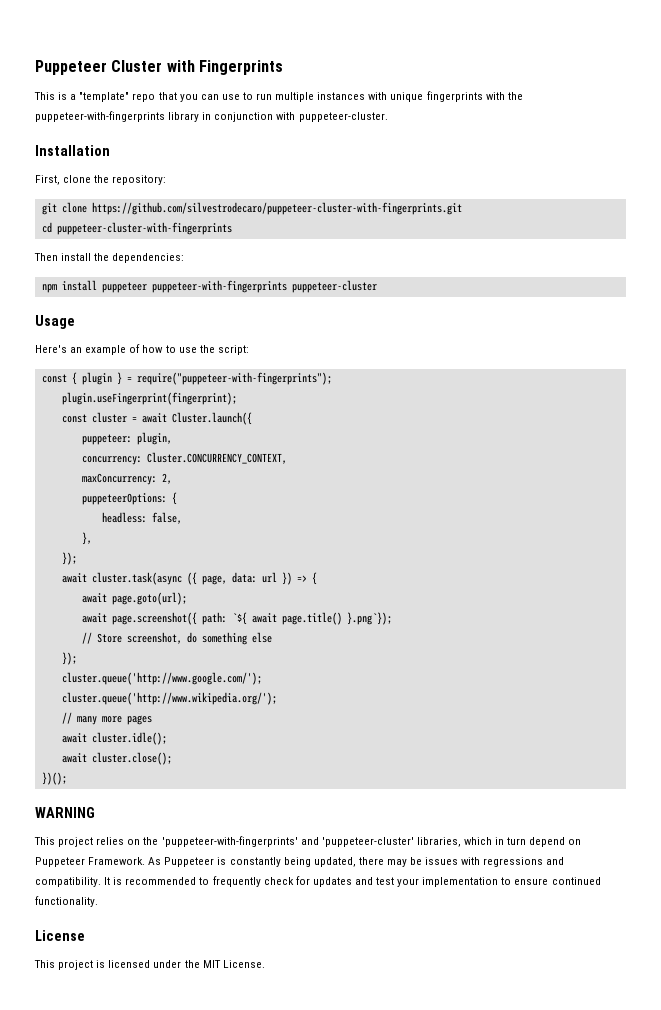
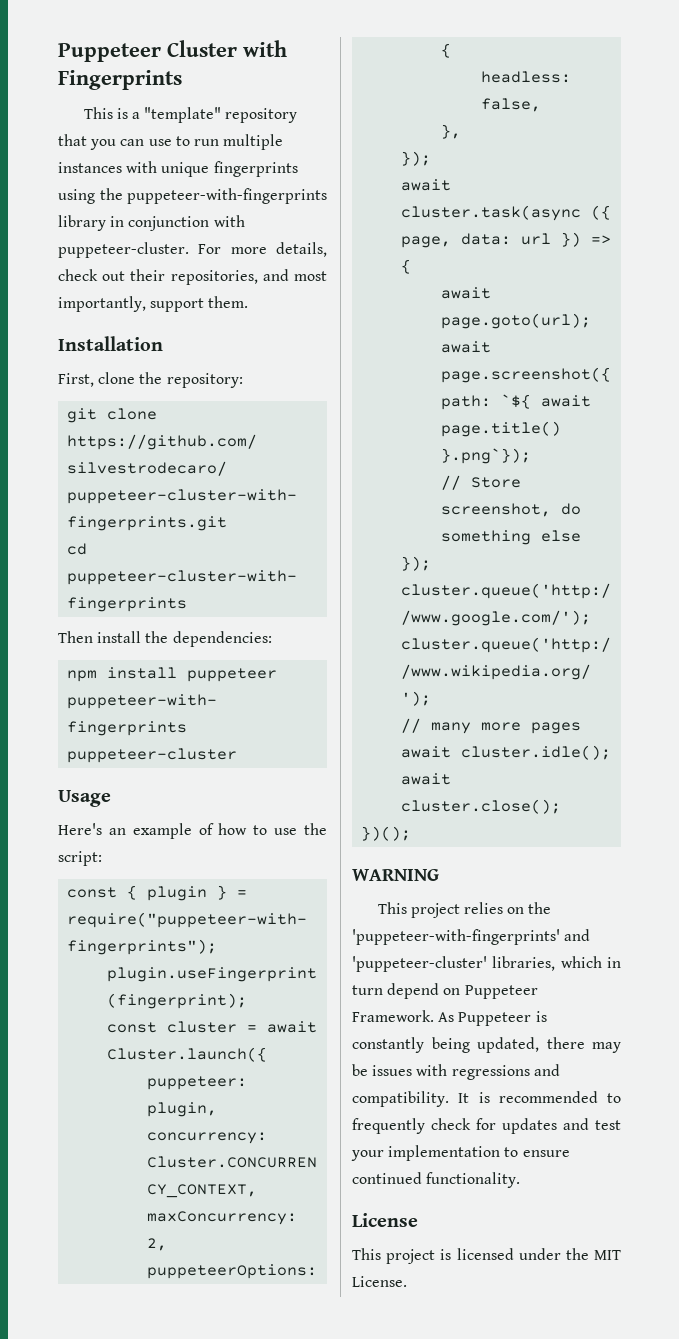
- This is a "template" repo that you can use to run multiple instances with unique fingerprints with the puppeteer-with-fingerprints library in conjunction with puppeteer-cluster.
+ This is a "template" repository that you can use to run multiple instances with unique fingerprints using the puppeteer-with-fingerprints library in conjunction with puppeteer-cluster. For more details, check out their repositories, and most importantly, support them.

